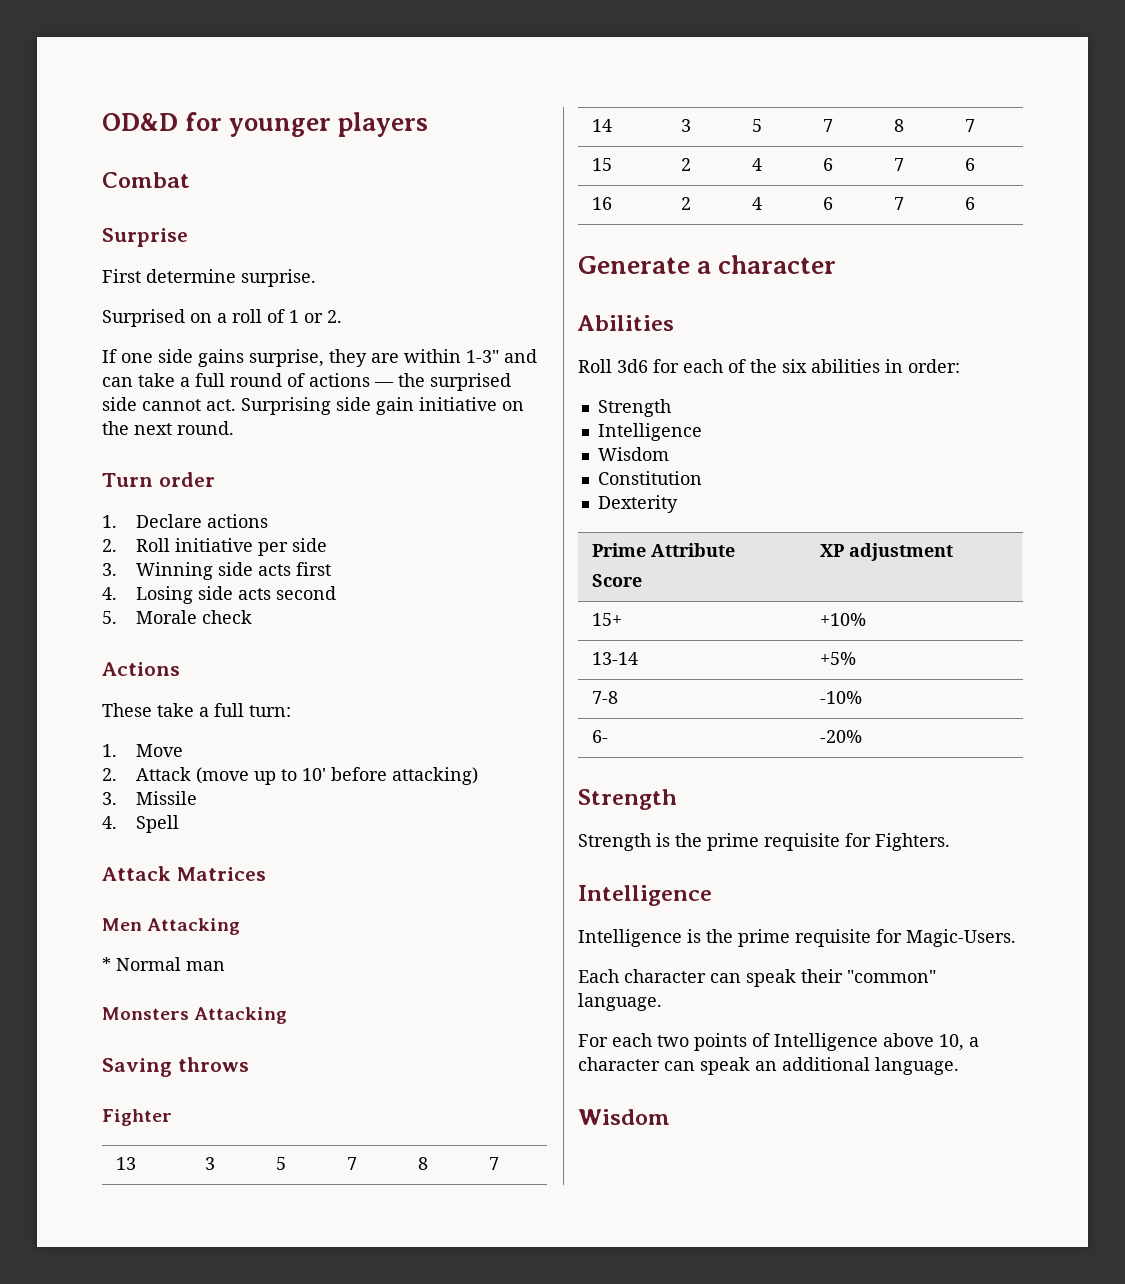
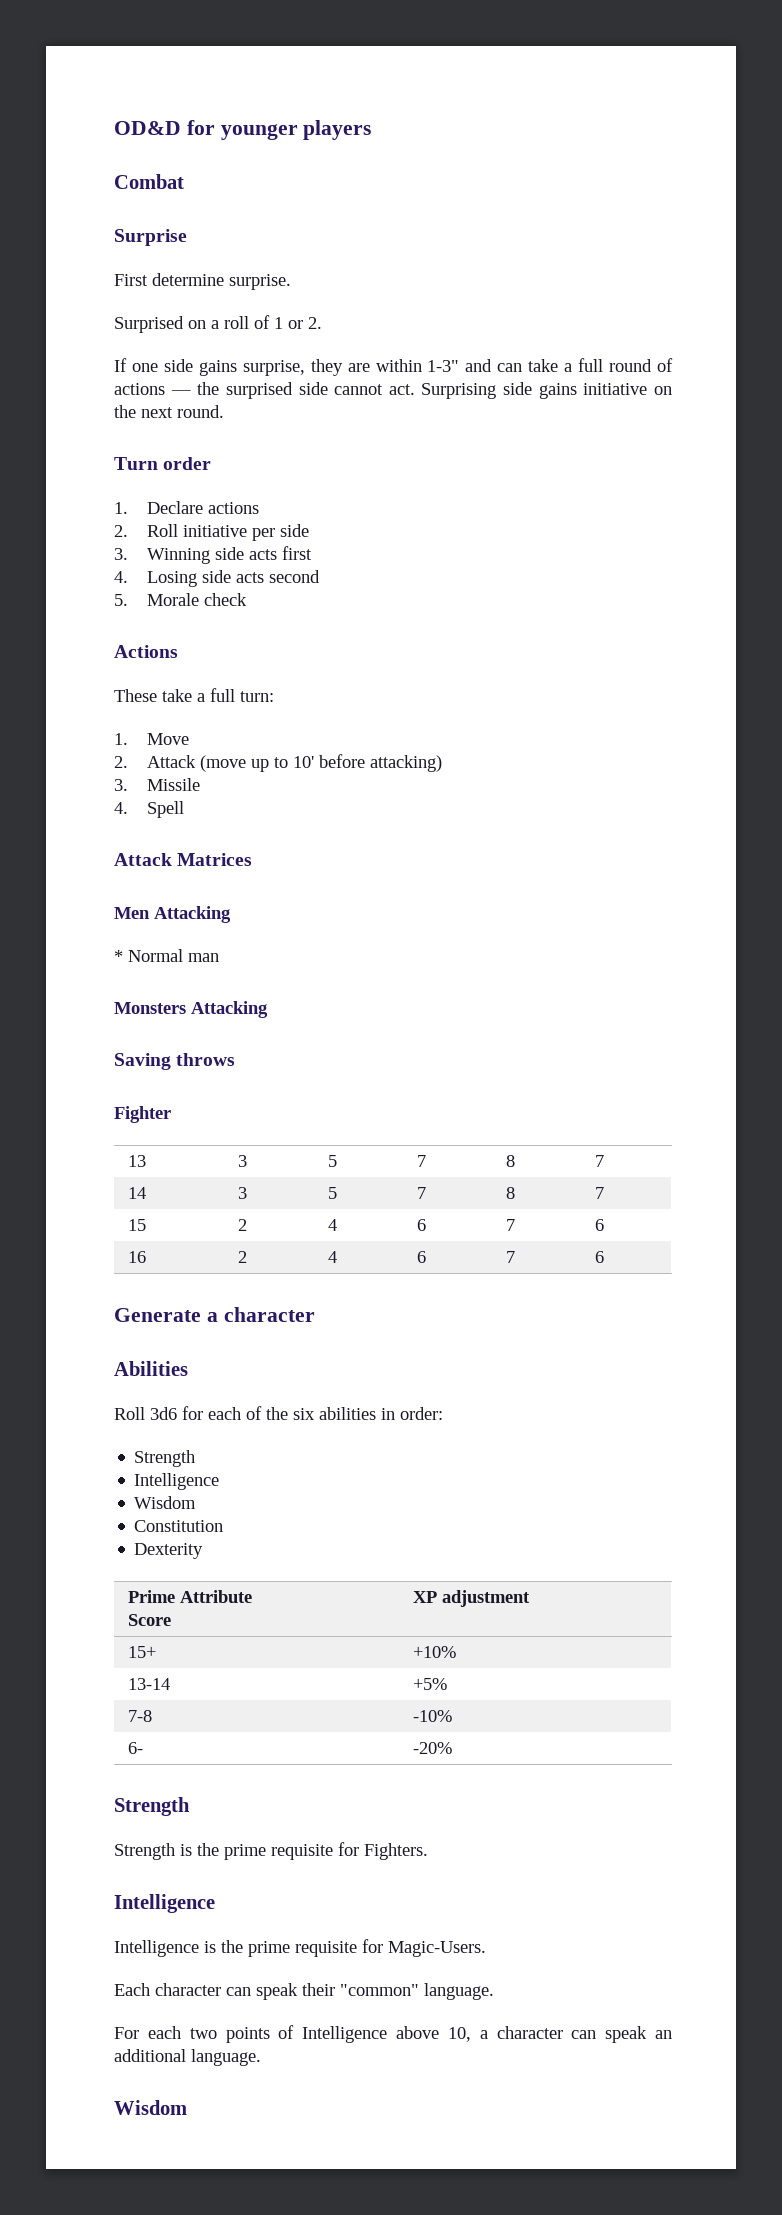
- Surprising side gain initiative on the next round.
+ Surprising side gains initiative on the next round.

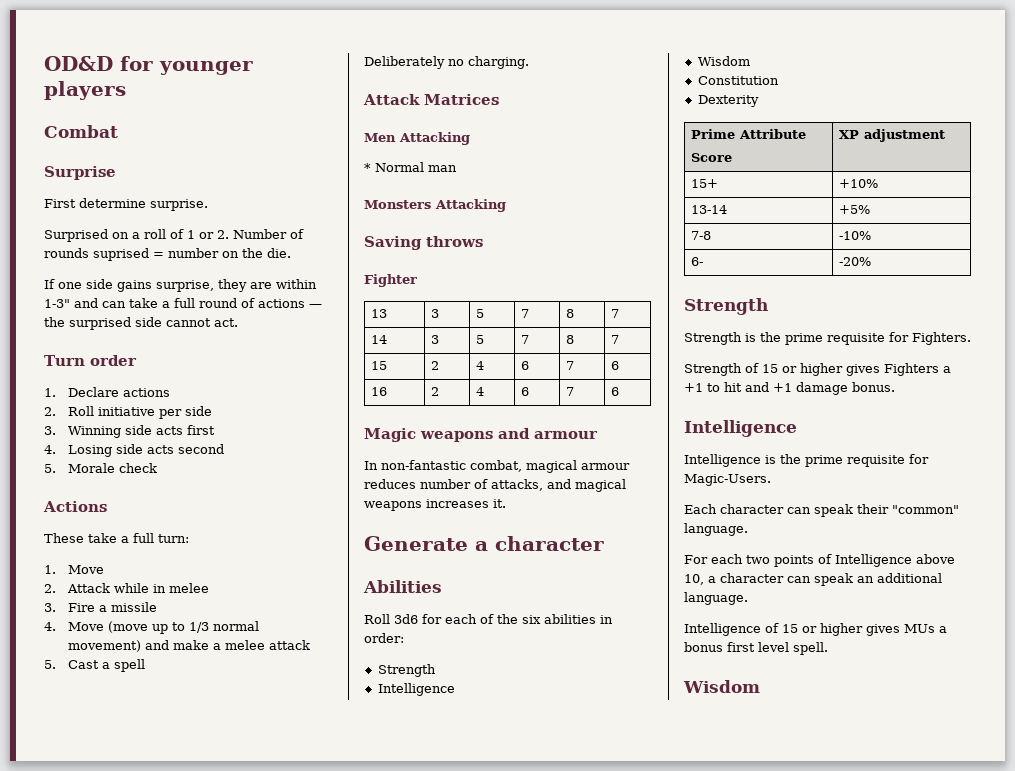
- Surprised on a roll of 1 or 2.
+ Surprised on a roll of 1 or 2. Number of rounds suprised = number on the die.
- Surprising side gains initiative on the next round.
- 2. Attack (move up to 10' before attacking)
- 3. Missile
- 4. Spell
+ 2. Attack while in melee
+ 3. Fire a missile
+ 4. Move (move up to 1/3 normal movement) and make a melee attack
+ 5. Cast a spell
+ Deliberately no charging.
+ Magic weapons and armour
+ In non-fantastic combat, magical armour reduces number of attacks, and magical weapons increases it.
+ Strength of 15 or higher gives Fighters a +1 to hit and +1 damage bonus.
+ Intelligence of 15 or higher gives MUs a bonus first level spell.

